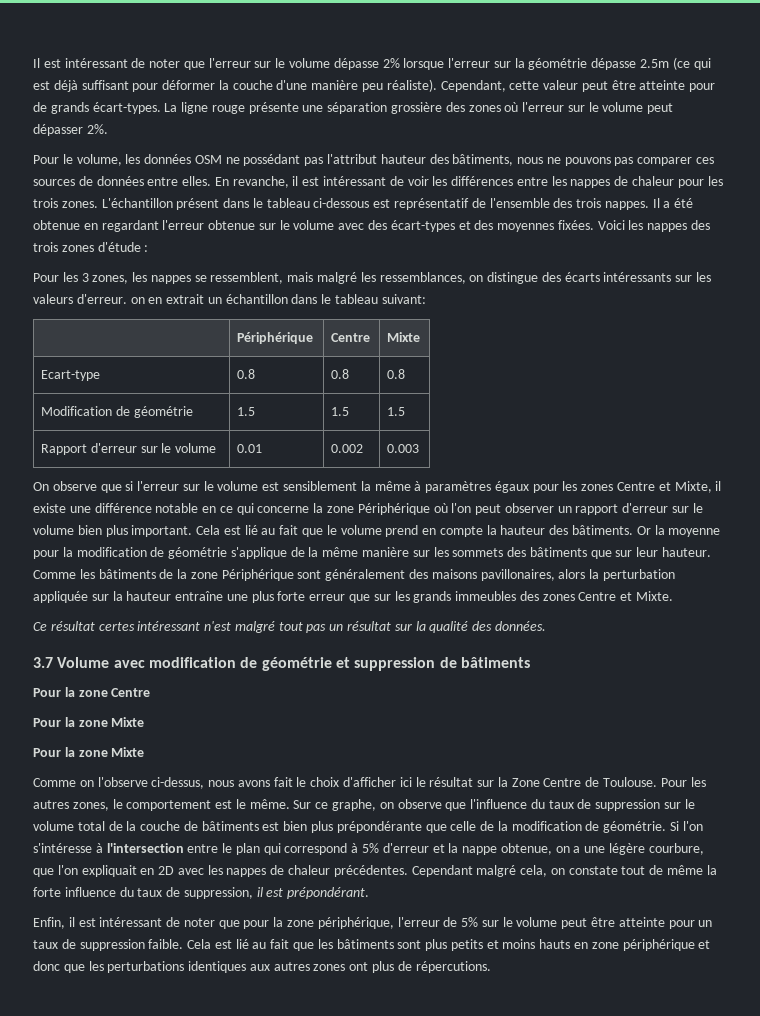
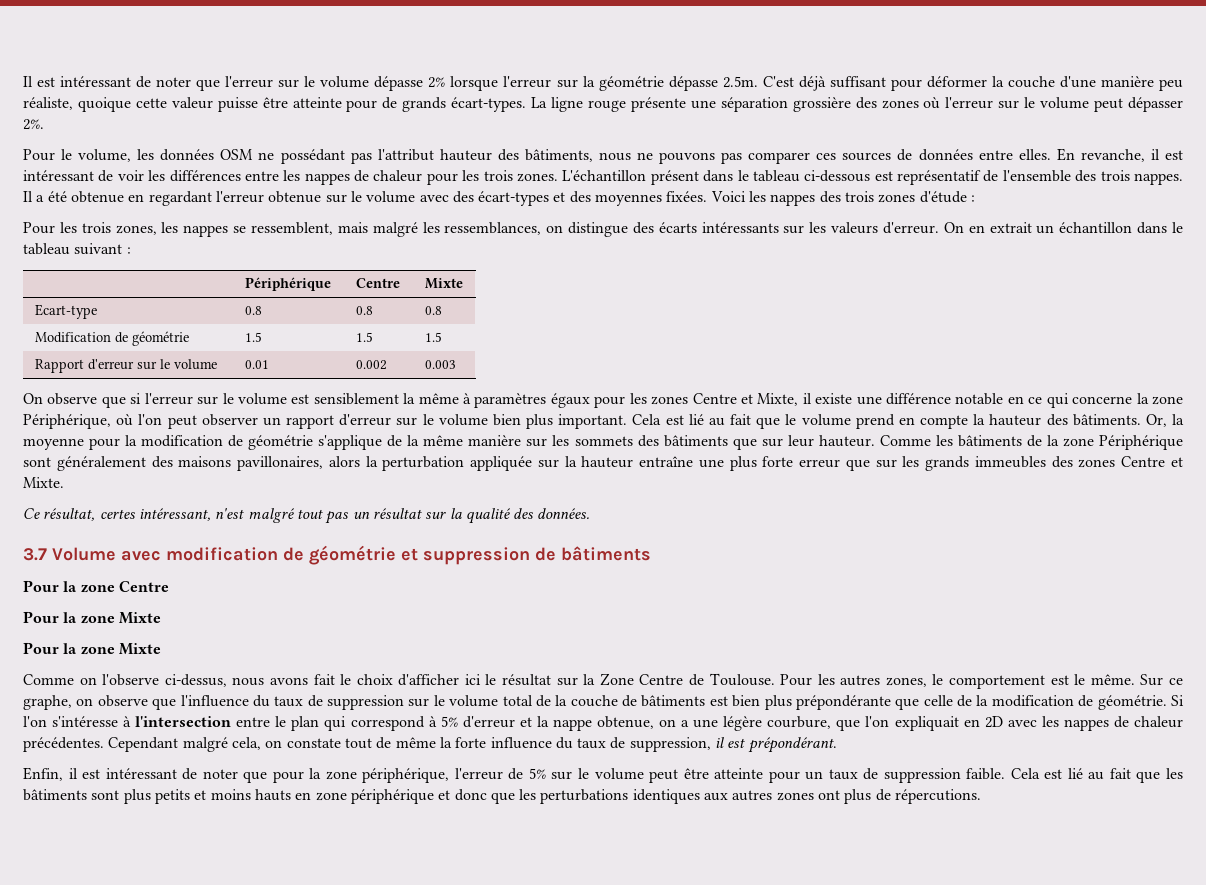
- Il est intéressant de noter que l'erreur sur le volume dépasse 2% lorsque l'erreur sur la géométrie dépasse 2.5m (ce qui est déjà suffisant pour déformer la couche d'une manière peu réaliste). Cependant, cette valeur peut être atteinte pour de grands écart-types.
+ Il est intéressant de noter que l'erreur sur le volume dépasse 2% lorsque l'erreur sur la géométrie dépasse 2.5m. C'est déjà suffisant pour déformer la couche d'une manière peu réaliste, quoique cette valeur puisse être atteinte pour de grands écart-types.
- Pour les 3 zones, les nappes se ressemblent, mais malgré les ressemblances, on distingue des écarts intéressants sur les valeurs d'erreur. on en extrait un échantillon dans le tableau suivant:
+ Pour les trois zones, les nappes se ressemblent, mais malgré les ressemblances, on distingue des écarts intéressants sur les valeurs d'erreur. On en extrait un échantillon dans le tableau suivant :
- On observe que si l'erreur sur le volume est sensiblement la même à paramètres égaux pour les zones Centre et Mixte, il existe une différence notable en ce qui concerne la zone Périphérique où l'on peut observer un rapport d'erreur sur le volume bien plus important.
+ On observe que si l'erreur sur le volume est sensiblement la même à paramètres égaux pour les zones Centre et Mixte, il existe une différence notable en ce qui concerne la zone Périphérique, où l'on peut observer un rapport d'erreur sur le volume bien plus important.
- Or la moyenne pour la modification de géométrie s'applique de la même manière sur les sommets des bâtiments que sur leur hauteur.
+ Or, la moyenne pour la modification de géométrie s'applique de la même manière sur les sommets des bâtiments que sur leur hauteur.
- Ce résultat certes intéressant n'est malgré tout pas un résultat sur la qualité des données.
+ Ce résultat, certes intéressant, n'est malgré tout pas un résultat sur la qualité des données.

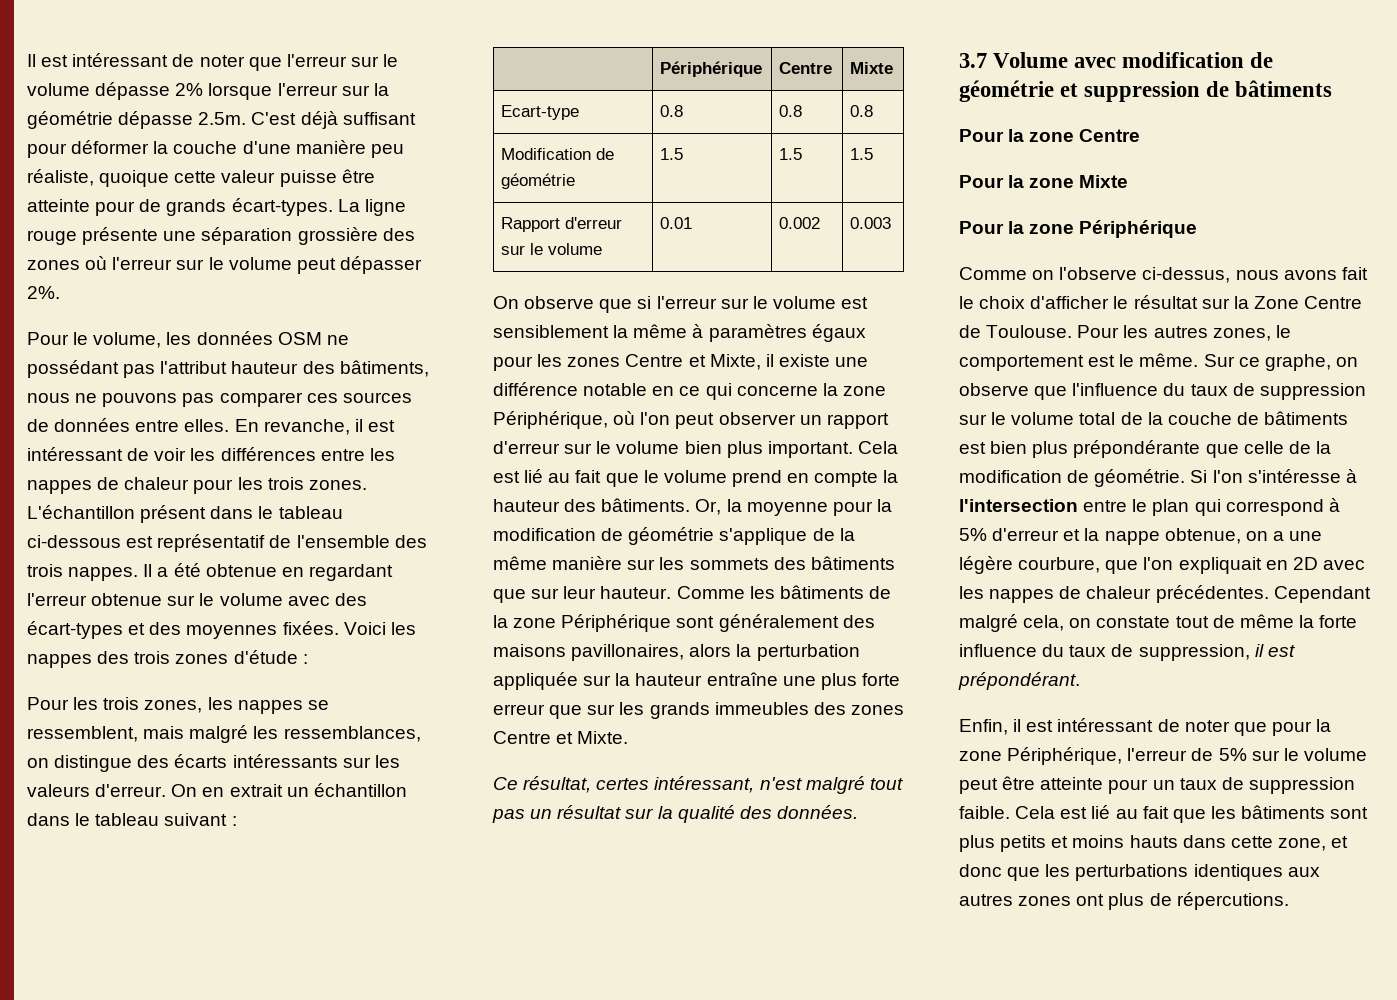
  Pour la zone Centre
  Pour la zone Mixte
- Pour la zone Mixte
+ Pour la zone Périphérique
- Comme on l'observe ci-dessus, nous avons fait le choix d'afficher ici le résultat sur la Zone Centre de Toulouse.
+ Comme on l'observe ci-dessus, nous avons fait le choix d'afficher le résultat sur la Zone Centre de Toulouse.
- Enfin, il est intéressant de noter que pour la zone périphérique, l'erreur de 5% sur le volume peut être atteinte pour un taux de suppression faible.
+ Enfin, il est intéressant de noter que pour la zone Périphérique, l'erreur de 5% sur le volume peut être atteinte pour un taux de suppression faible.
- Cela est lié au fait que les bâtiments sont plus petits et moins hauts en zone périphérique et donc que les perturbations identiques aux autres zones ont plus de répercutions.
+ Cela est lié au fait que les bâtiments sont plus petits et moins hauts dans cette zone, et donc que les perturbations identiques aux autres zones ont plus de répercutions.

